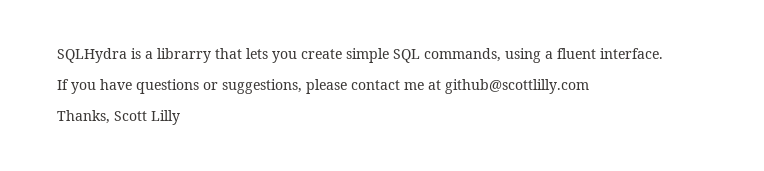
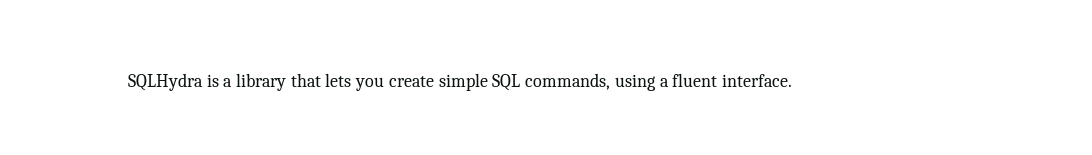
- SQLHydra is a librarry that lets you create simple SQL commands, using a fluent interface.
+ SQLHydra is a library that lets you create simple SQL commands, using a fluent interface.
- If you have questions or suggestions, please contact me at github@scottlilly.com
- Thanks, Scott Lilly

